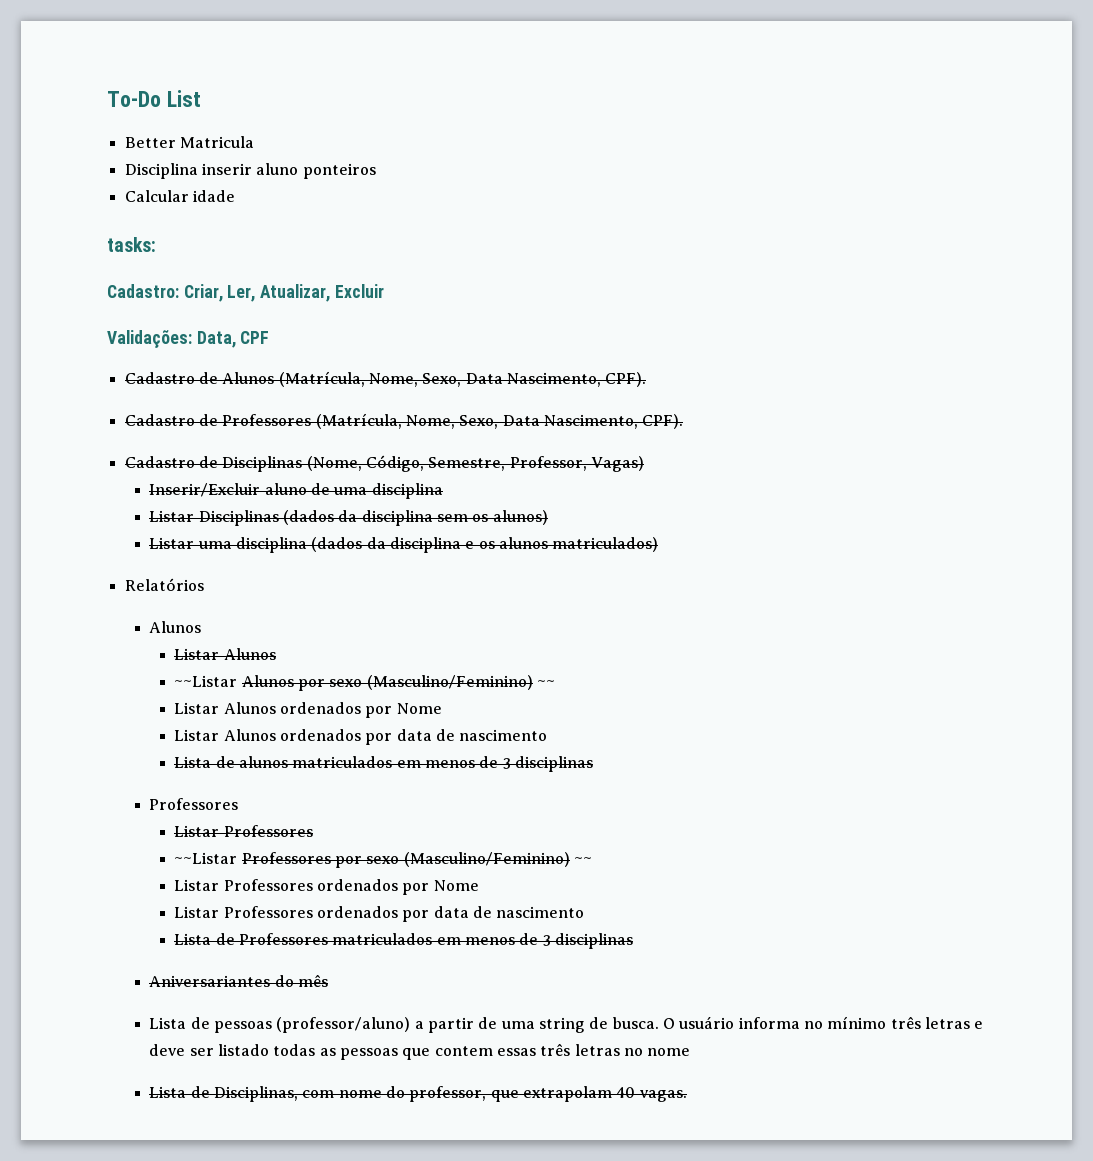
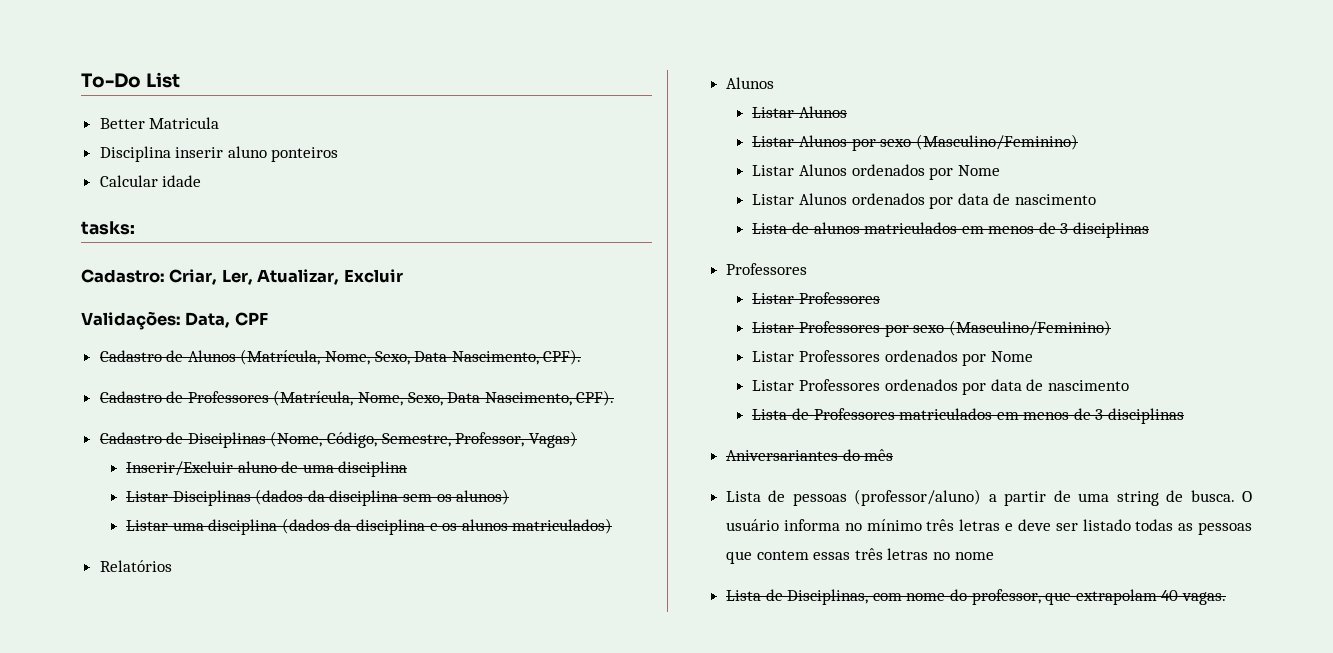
- ~~Listar Alunos por sexo (Masculino/Feminino) ~~
+ Listar Alunos por sexo (Masculino/Feminino)
- ~~Listar Professores por sexo (Masculino/Feminino) ~~
+ Listar Professores por sexo (Masculino/Feminino)

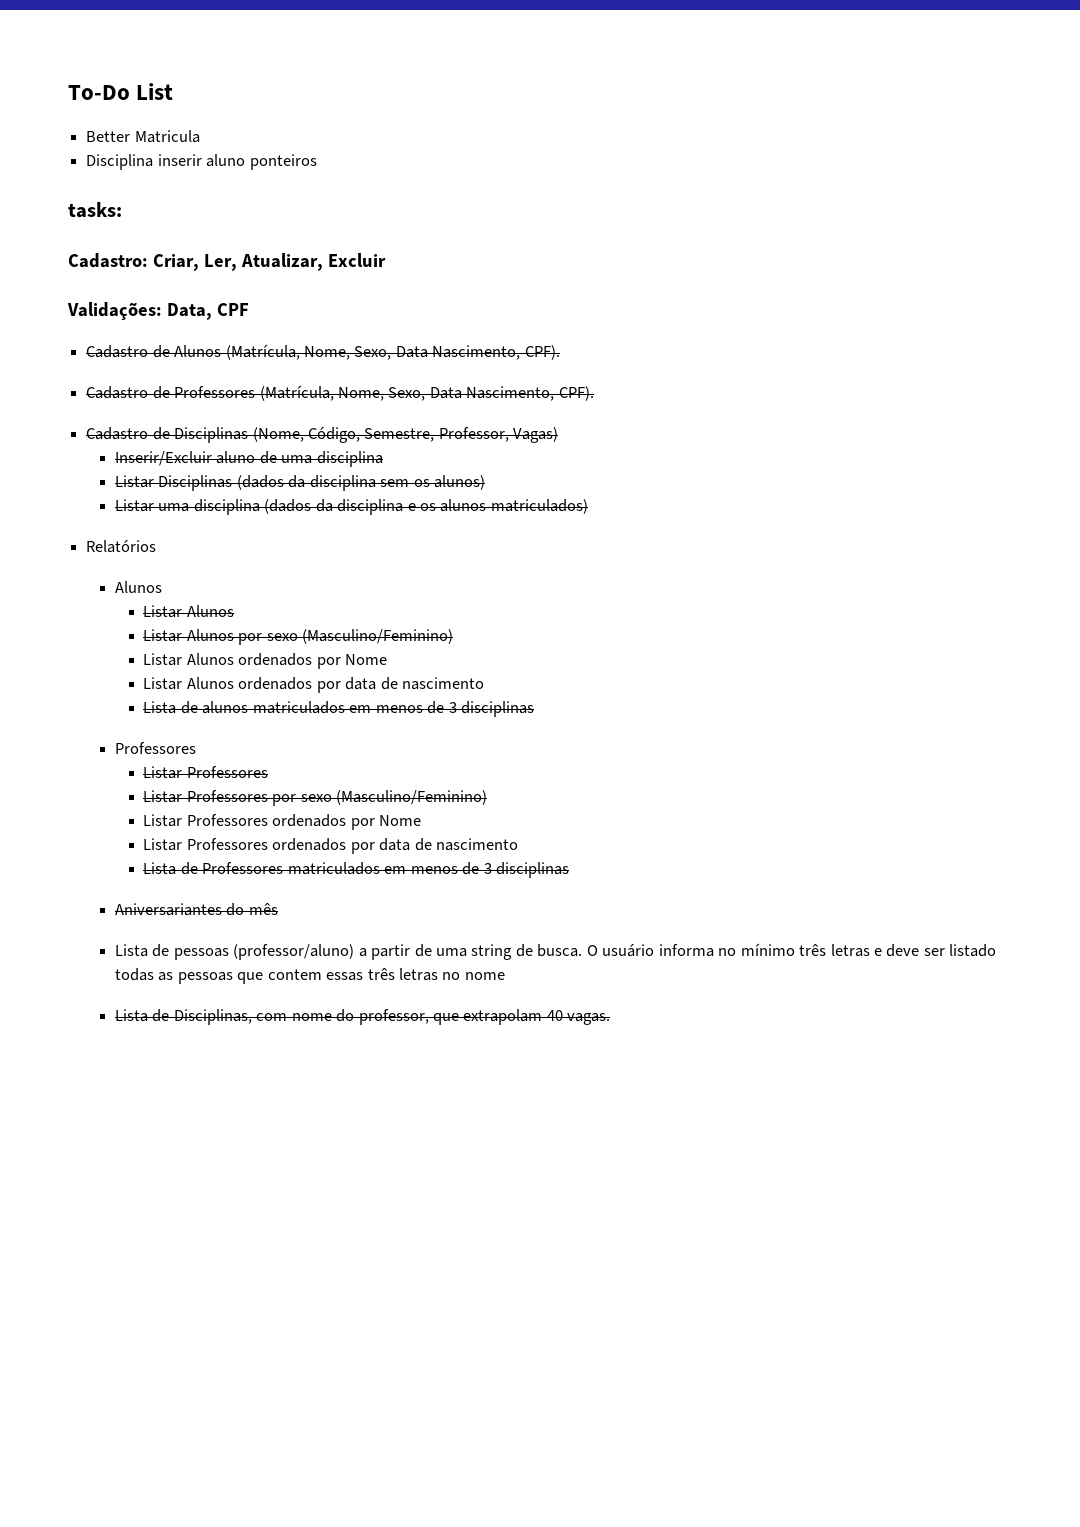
- Calcular idade

